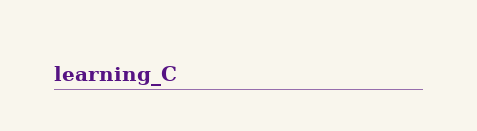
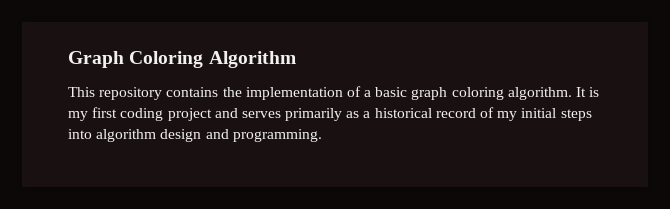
- learning_C
+ Graph Coloring Algorithm
+ This repository contains the implementation of a basic graph coloring algorithm. It is my first coding project and serves primarily as a historical record of my initial steps into algorithm design and programming.

